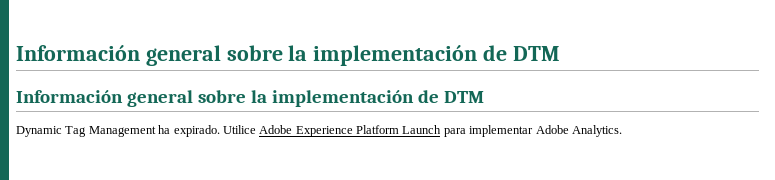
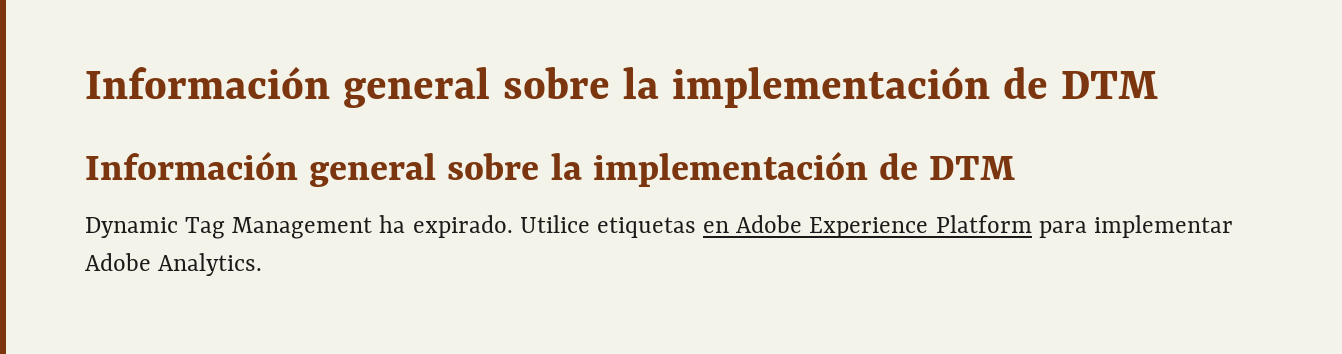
- Utilice Adobe Experience Platform Launch para implementar Adobe Analytics.
+ Utilice etiquetas en Adobe Experience Platform para implementar Adobe Analytics.

